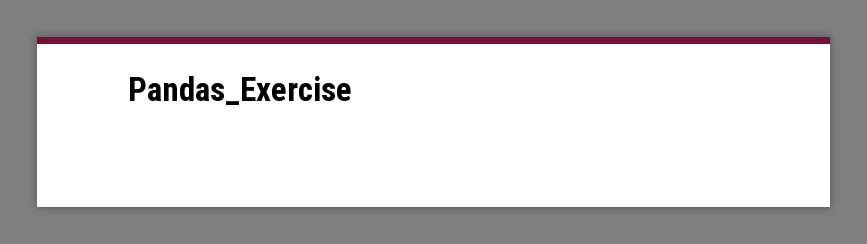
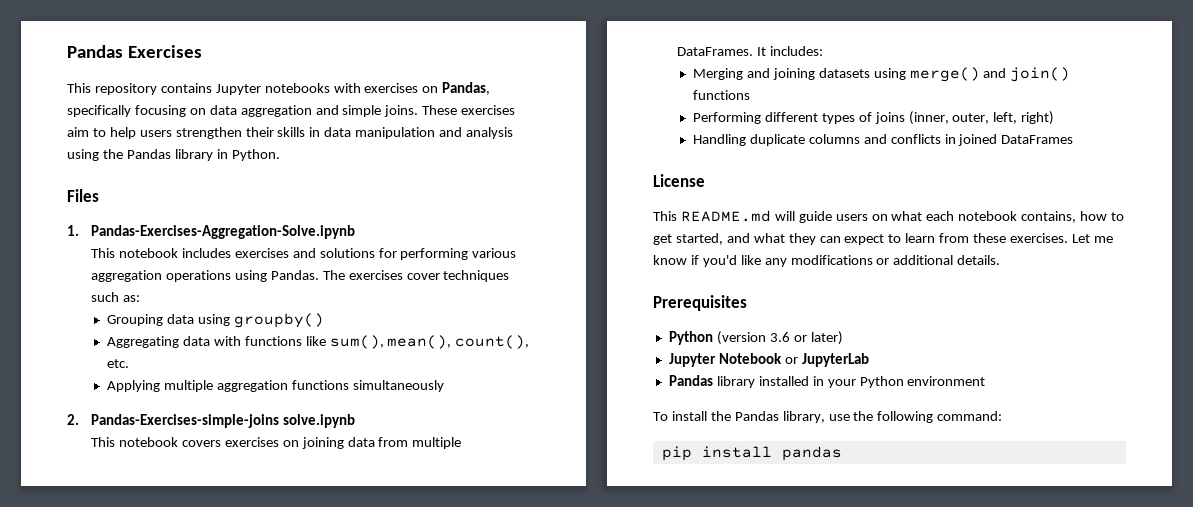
- Pandas_Exercise
+ Pandas Exercises
+ This repository contains Jupyter notebooks with exercises on Pandas, specifically focusing on data aggregation and simple joins. These exercises aim to help users strengthen their skills in data manipulation and analysis using the Pandas library in Python.
+ Files
+ 1. Pandas-Exercises-Aggregation-Solve.ipynb
+ This notebook includes exercises and solutions for performing various aggregation operations using Pandas. The exercises cover techniques such as:
+ Grouping data using groupby()
+ Aggregating data with functions like sum(), mean(), count(), etc.
+ Applying multiple aggregation functions simultaneously
+ 2. Pandas-Exercises-simple-joins solve.ipynb
+ This notebook covers exercises on joining data from multiple DataFrames. It includes:
+ Merging and joining datasets using merge() and join() functions
+ Performing different types of joins (inner, outer, left, right)
+ Handling duplicate columns and conflicts in joined DataFrames
+ License
+ This README.md will guide users on what each notebook contains, how to get started, and what they can expect to learn from these exercises. Let me know if you'd like any modifications or additional details.
+ Prerequisites
+ Python (version 3.6 or later)
+ Jupyter Notebook or JupyterLab
+ Pandas library installed in your Python environment
+ To install the Pandas library, use the following command:
+ pip install pandas

